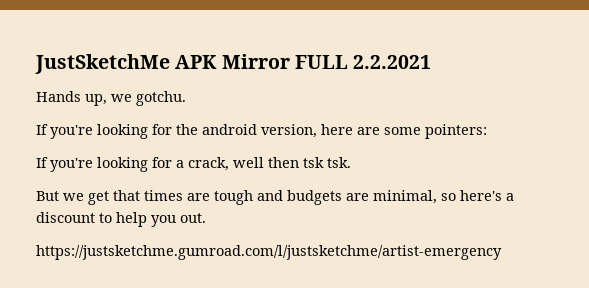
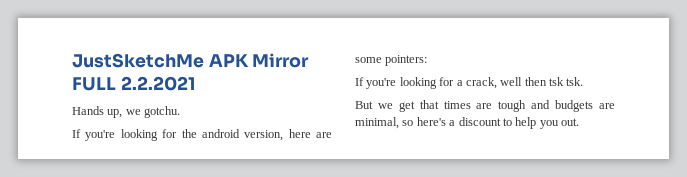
- https://justsketchme.gumroad.com/l/justsketchme/artist-emergency

